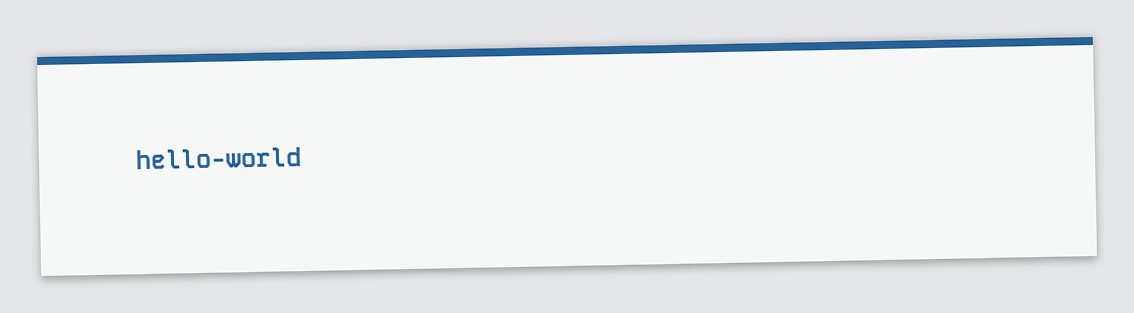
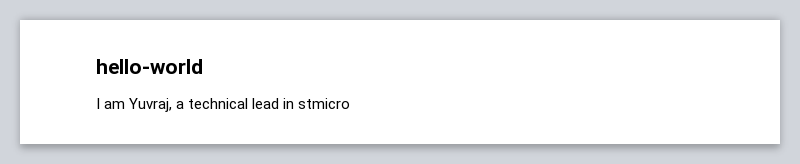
+ I am Yuvraj, a technical lead in stmicro

